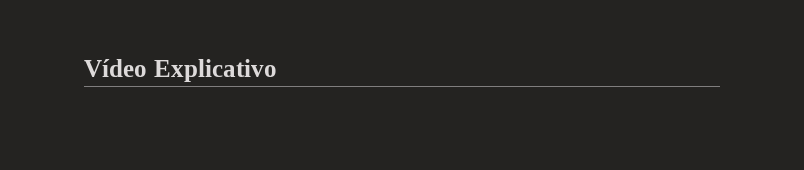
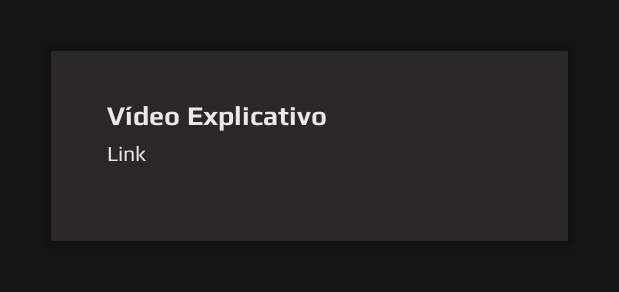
+ Link

